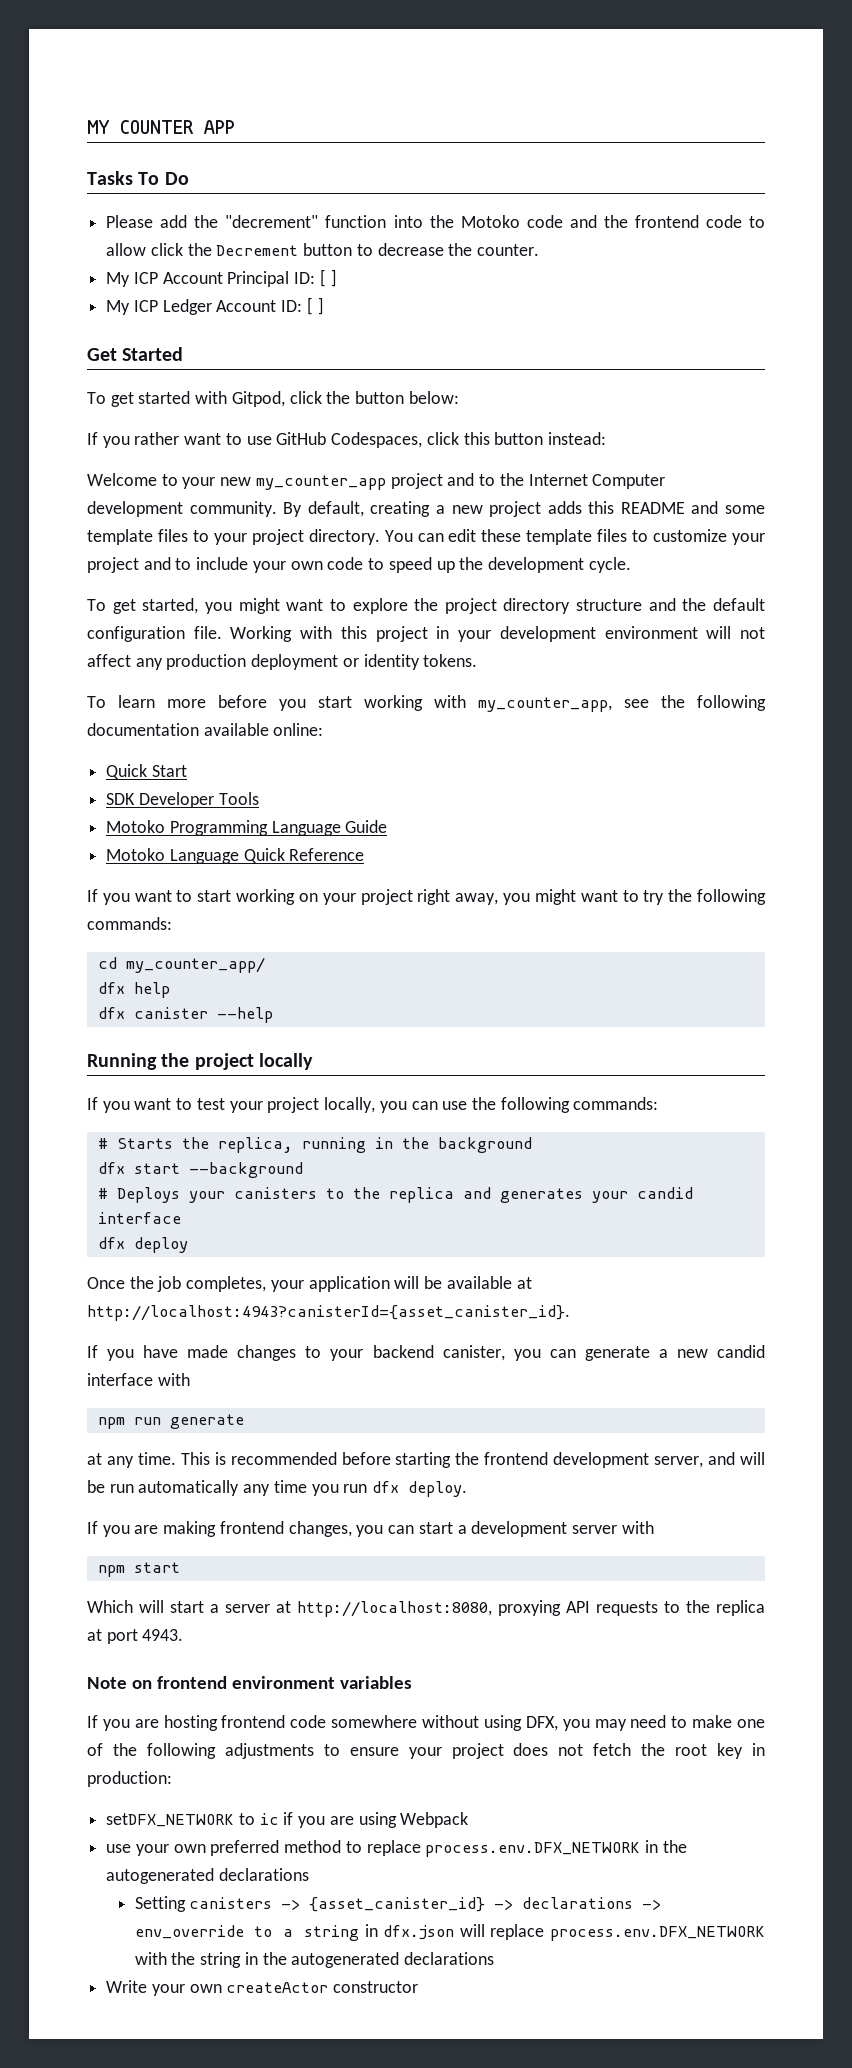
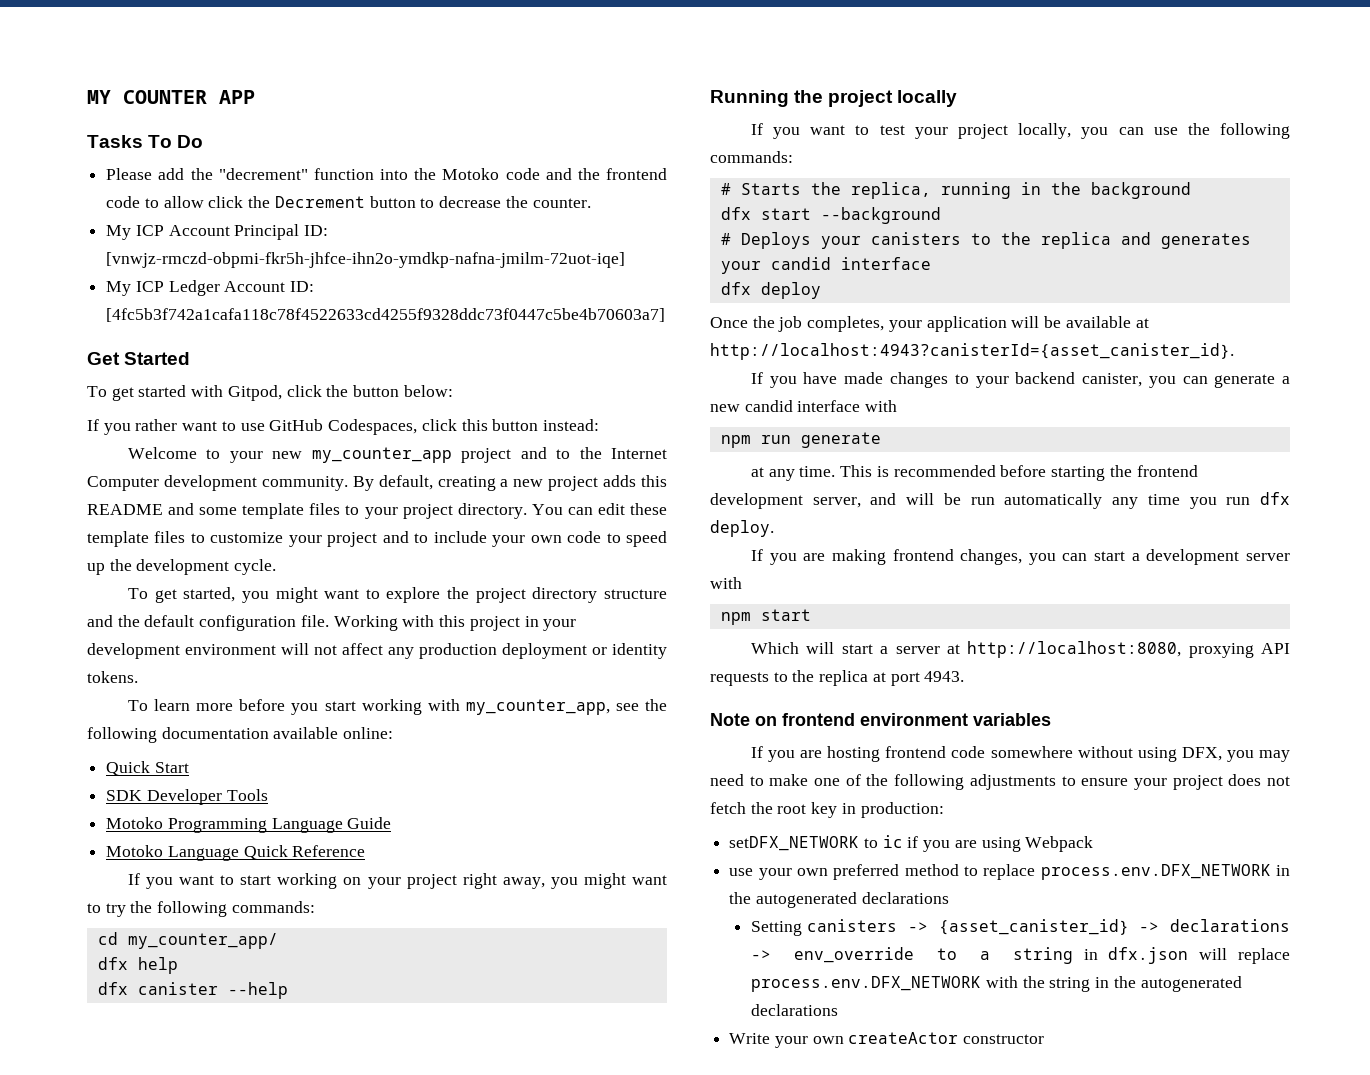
- My ICP Account Principal ID: [ ]
+ My ICP Account Principal ID: [vnwjz-rmczd-obpmi-fkr5h-jhfce-ihn2o-ymdkp-nafna-jmilm-72uot-iqe]
- My ICP Ledger Account ID: [ ]
+ My ICP Ledger Account ID: [4fc5b3f742a1cafa118c78f4522633cd4255f9328ddc73f0447c5be4b70603a7]

